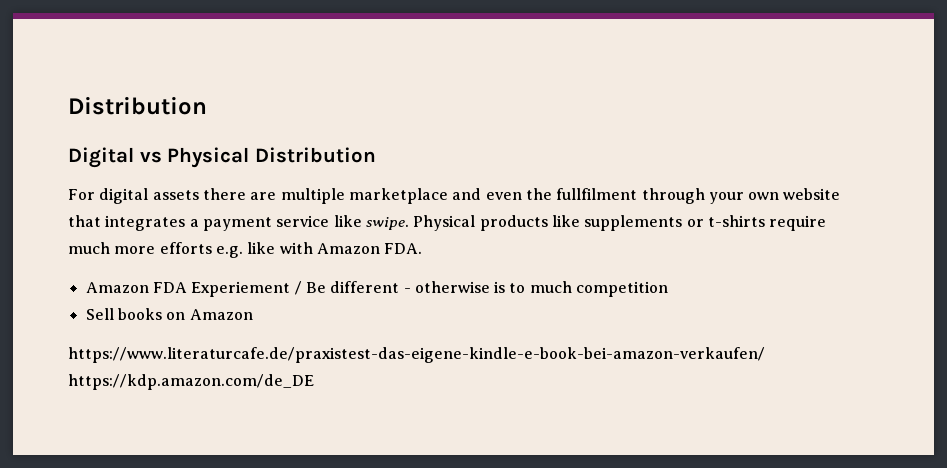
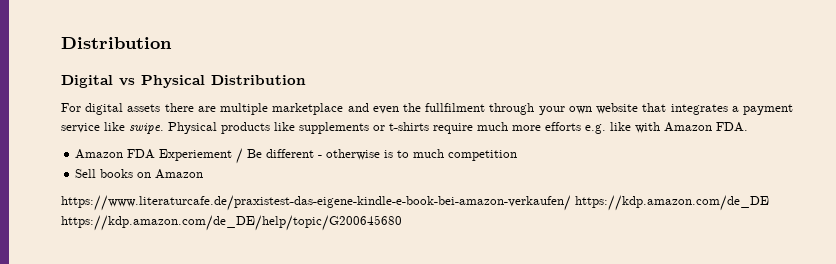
- https://www.literaturcafe.de/praxistest-das-eigene-kindle-e-book-bei-amazon-verkaufen/ https://kdp.amazon.com/de_DE
+ https://www.literaturcafe.de/praxistest-das-eigene-kindle-e-book-bei-amazon-verkaufen/ https://kdp.amazon.com/de_DE https://kdp.amazon.com/de_DE/help/topic/G200645680

